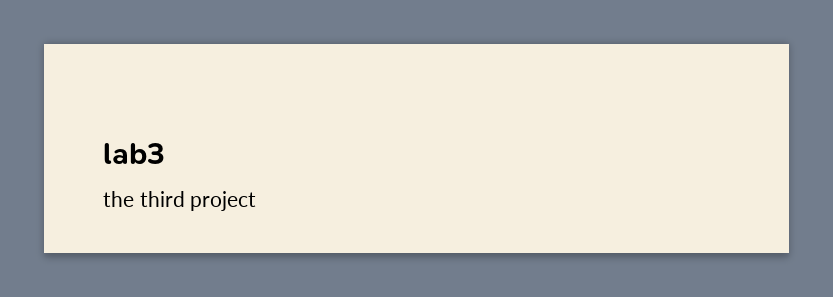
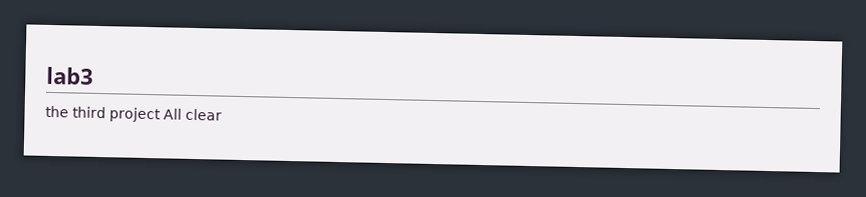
- the third project
+ the third project All clear

